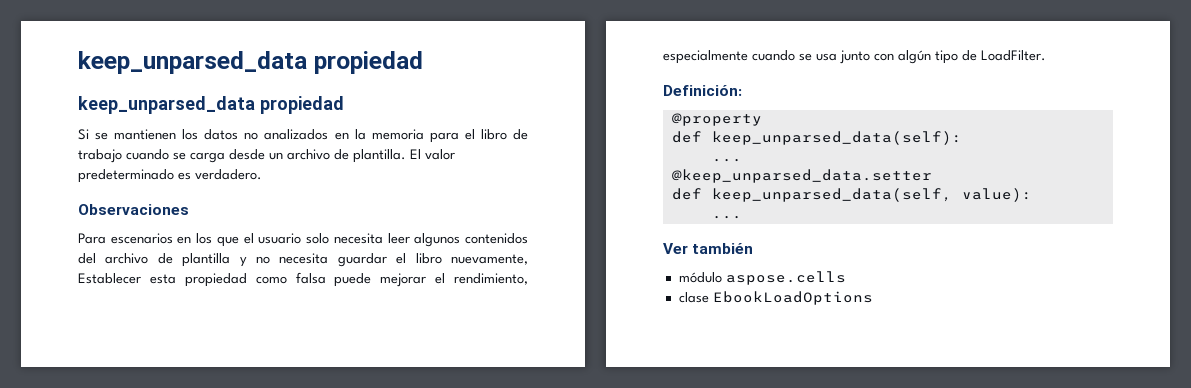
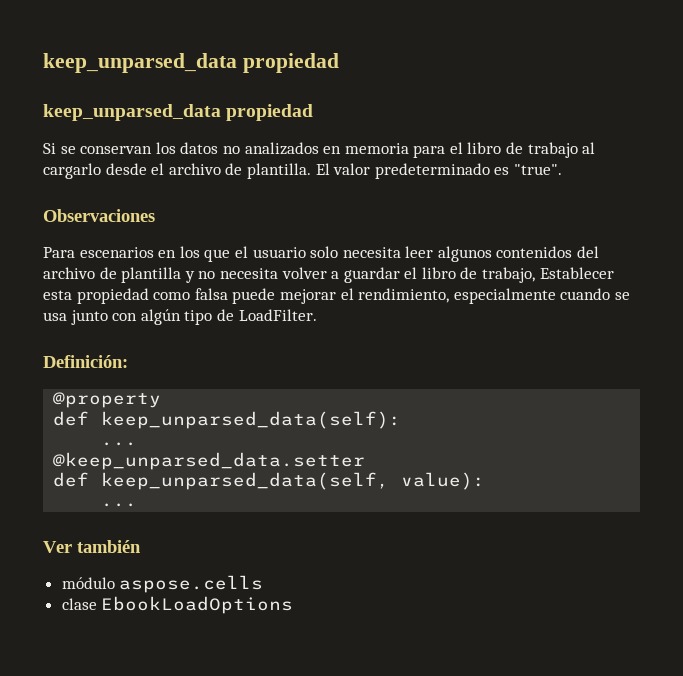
- Si se mantienen los datos no analizados en la memoria para el libro de trabajo cuando se carga desde un archivo de plantilla.
+ Si se conservan los datos no analizados en memoria para el libro de trabajo al cargarlo desde el archivo de plantilla.
- El valor predeterminado es verdadero.
+ El valor predeterminado es "true".
- Para escenarios en los que el usuario solo necesita leer algunos contenidos del archivo de plantilla y no necesita guardar el libro nuevamente, Establecer esta propiedad como falsa puede mejorar el rendimiento, especialmente cuando se usa junto con algún tipo de LoadFilter.
+ Para escenarios en los que el usuario solo necesita leer algunos contenidos del archivo de plantilla y no necesita volver a guardar el libro de trabajo, Establecer esta propiedad como falsa puede mejorar el rendimiento, especialmente cuando se usa junto con algún tipo de LoadFilter.

